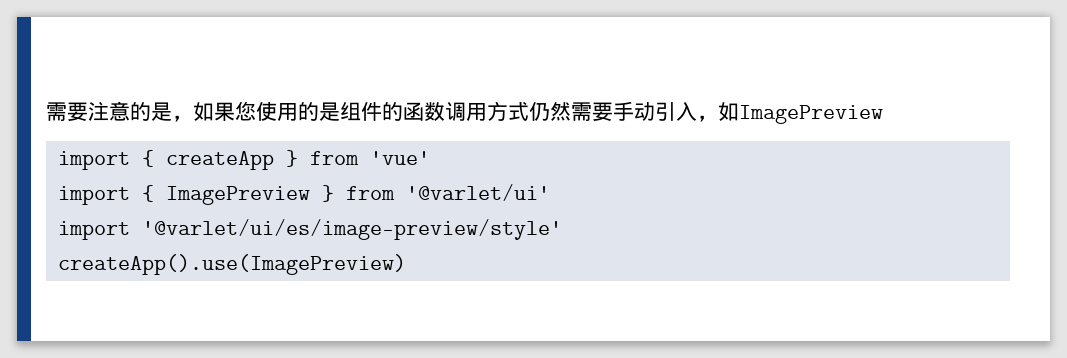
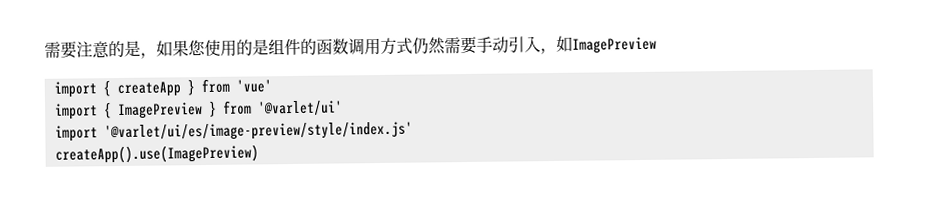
- import '@varlet/ui/es/image-preview/style'
+ import '@varlet/ui/es/image-preview/style/index.js'

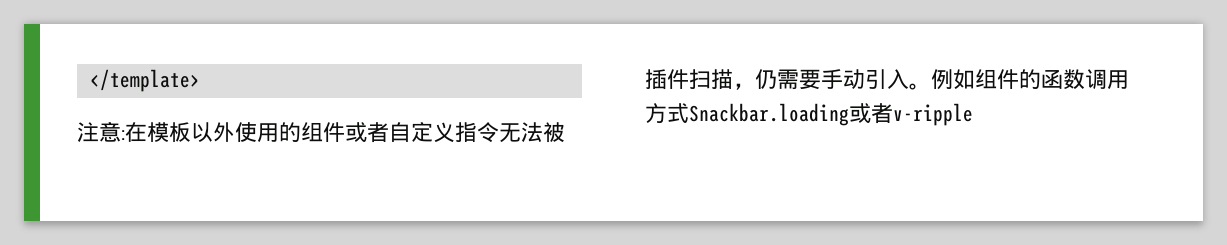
- 需要注意的是，如果您使用的是组件的函数调用方式仍然需要手动引入，如ImagePreview
- import { createApp } from 'vue'
- import { ImagePreview } from '@varlet/ui'
- import '@varlet/ui/es/image-preview/style/index.js'
- createApp().use(ImagePreview)
+ </template>
+ 注意:在模板以外使用的组件或者自定义指令无法被插件扫描，仍需要手动引入。例如组件的函数调用方式Snackbar.loading或者v-ripple

